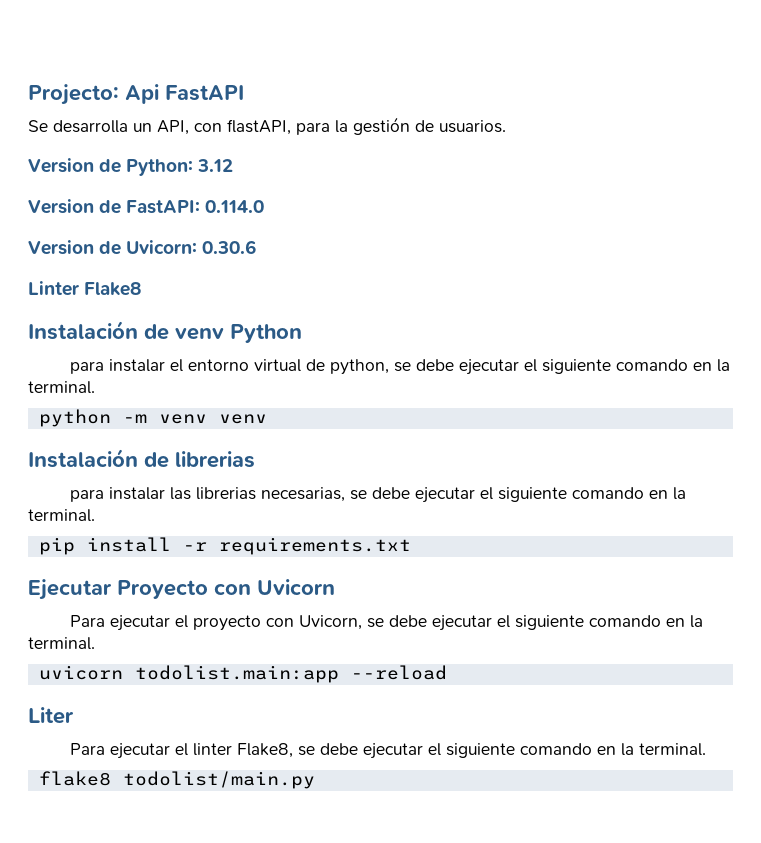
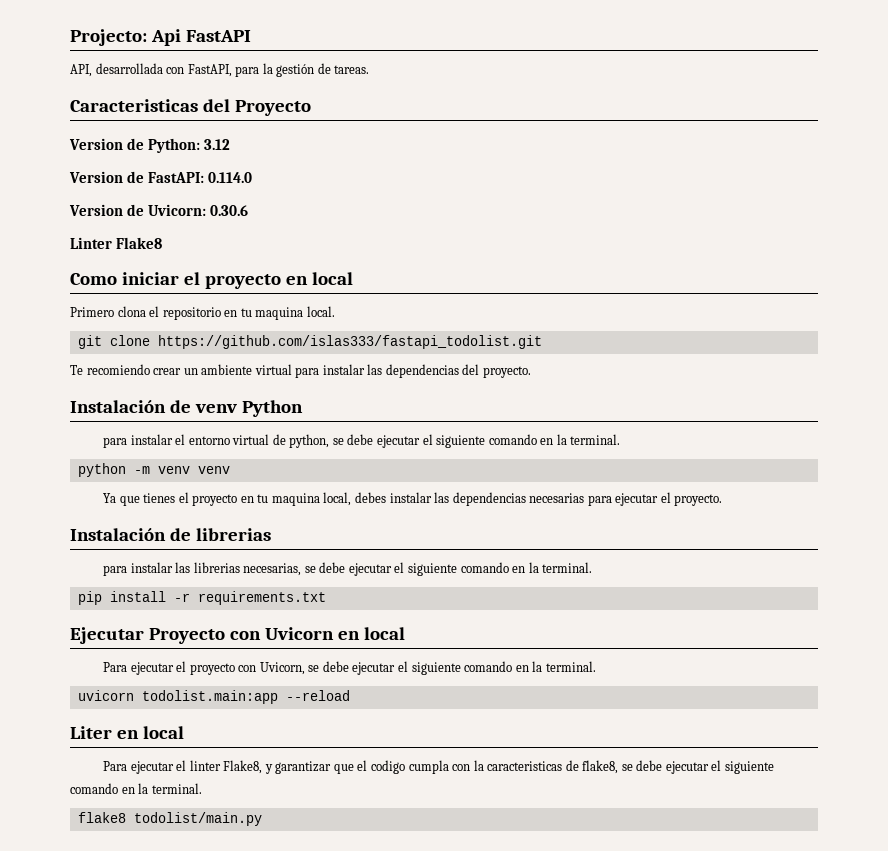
- Se desarrolla un API, con flastAPI, para la gestión de usuarios.
+ API, desarrollada con FastAPI, para la gestión de tareas.
+ Caracteristicas del Proyecto
+ Como iniciar el proyecto en local
+ Primero clona el repositorio en tu maquina local.
+ git clone https://github.com/islas333/fastapi_todolist.git
+ Te recomiendo crear un ambiente virtual para instalar las dependencias del proyecto.
+ Ya que tienes el proyecto en tu maquina local, debes instalar las dependencias necesarias para ejecutar el proyecto.
- Ejecutar Proyecto con Uvicorn
+ Ejecutar Proyecto con Uvicorn en local
- Liter
+ Liter en local
- Para ejecutar el linter Flake8, se debe ejecutar el siguiente comando en la terminal.
+ Para ejecutar el linter Flake8, y garantizar que el codigo cumpla con la caracteristicas de flake8, se debe ejecutar el siguiente comando en la terminal.

